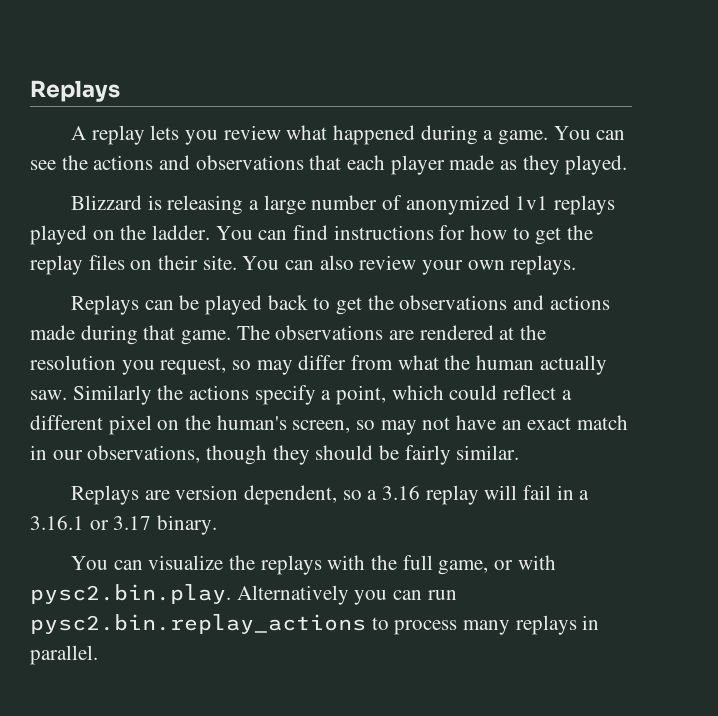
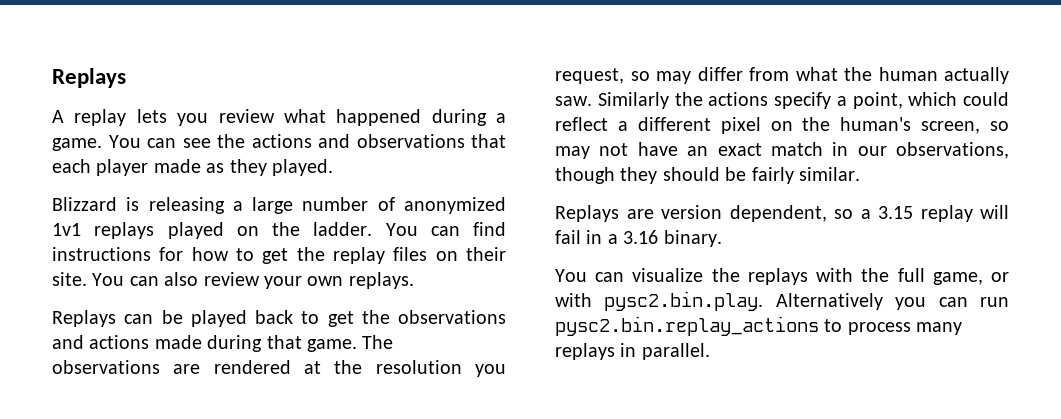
- Replays are version dependent, so a 3.16 replay will fail in a 3.16.1 or 3.17 binary.
+ Replays are version dependent, so a 3.15 replay will fail in a 3.16 binary.

